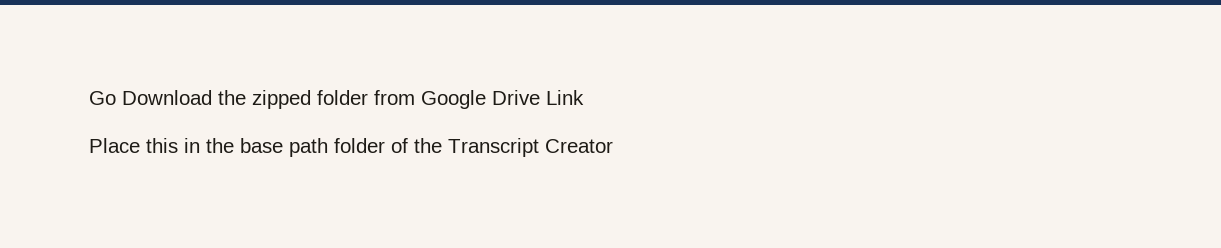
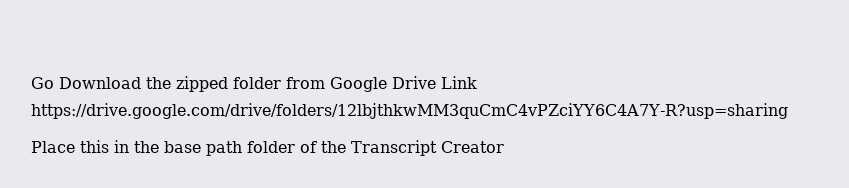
- Go Download the zipped folder from Google Drive Link
+ Go Download the zipped folder from Google Drive Link https://drive.google.com/drive/folders/12lbjthkwMM3quCmC4vPZciYY6C4A7Y-R?usp=sharing

